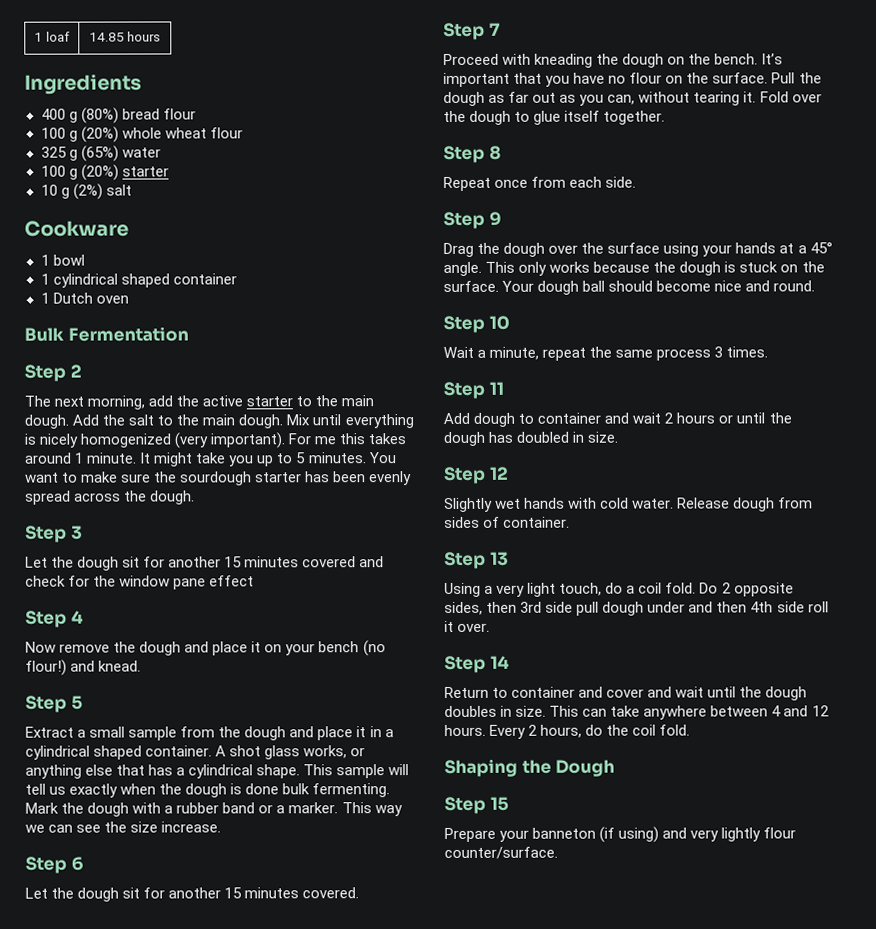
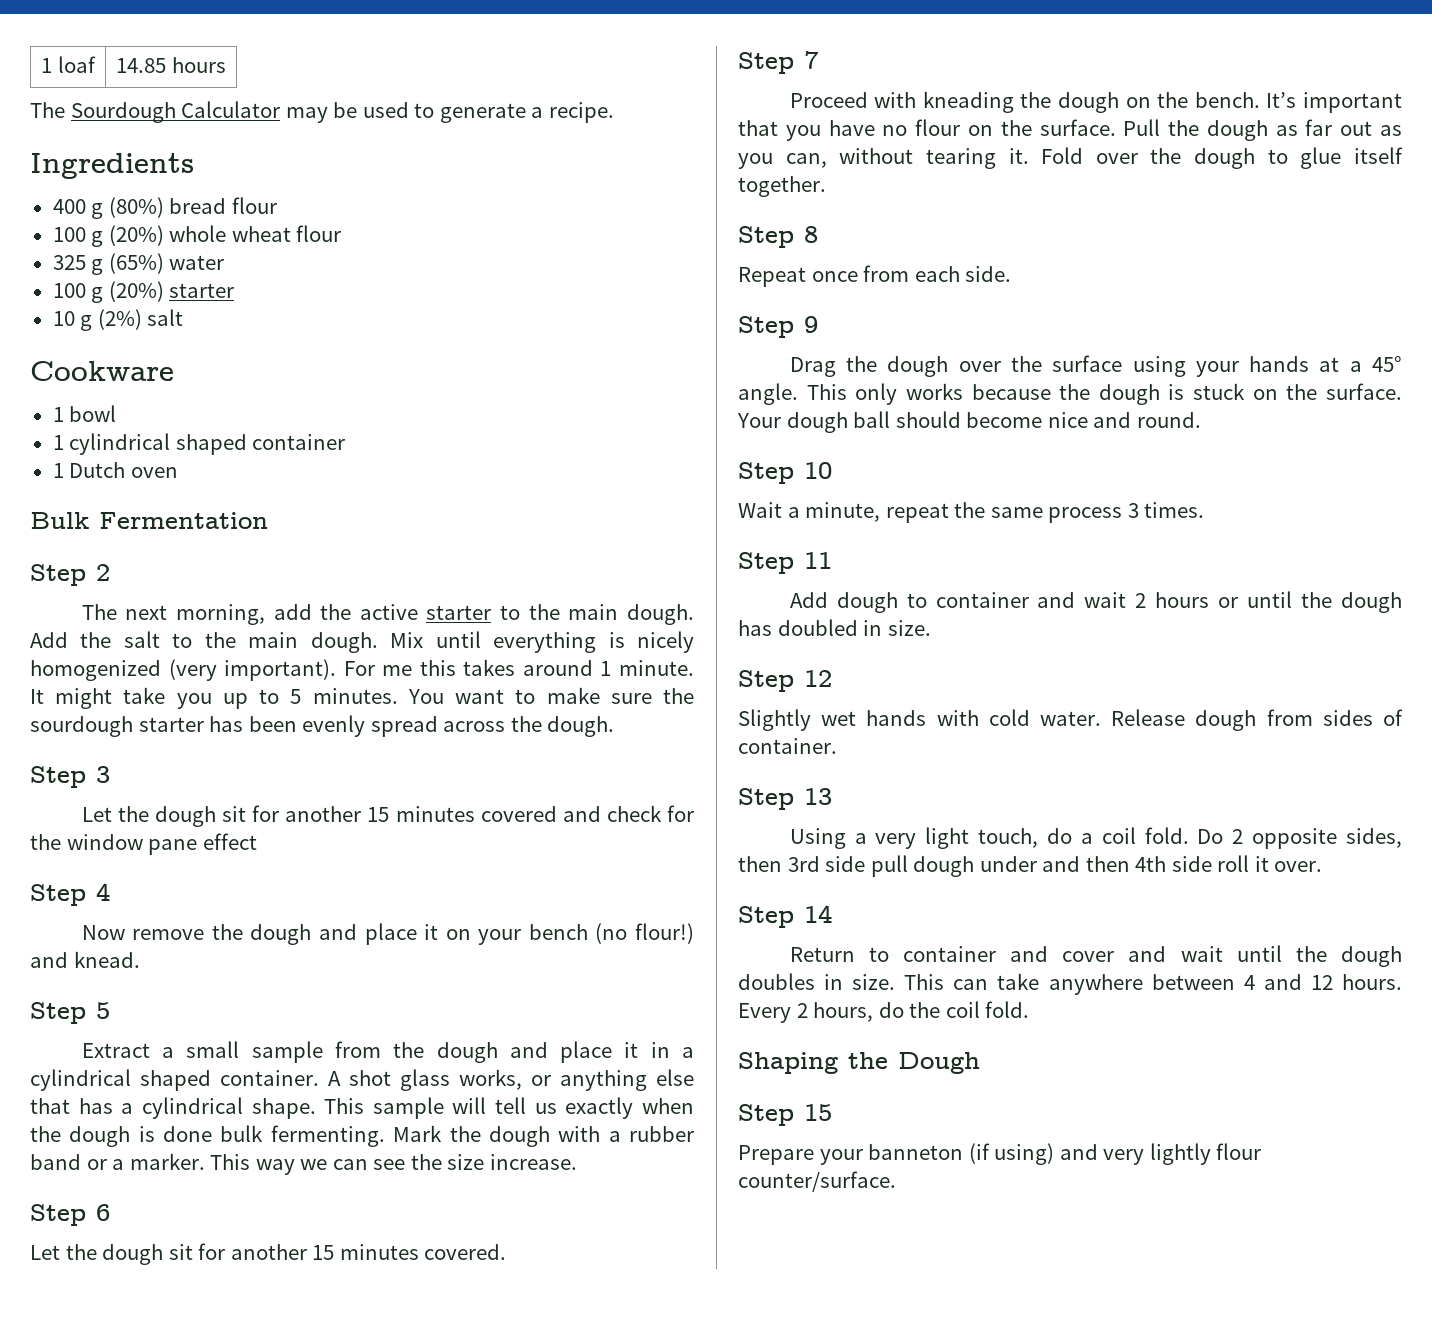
+ The Sourdough Calculator may be used to generate a recipe.

